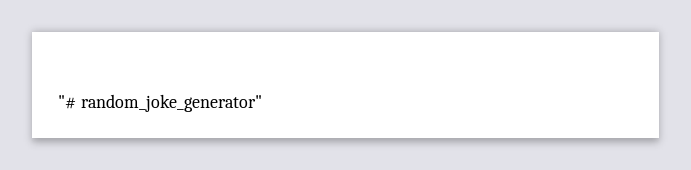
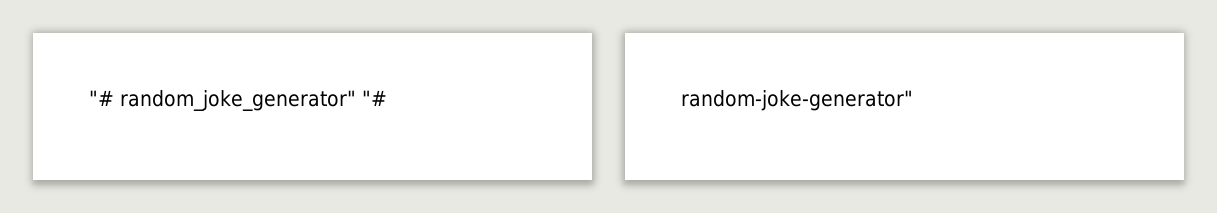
- "# random_joke_generator"
+ "# random_joke_generator" "# random-joke-generator"

